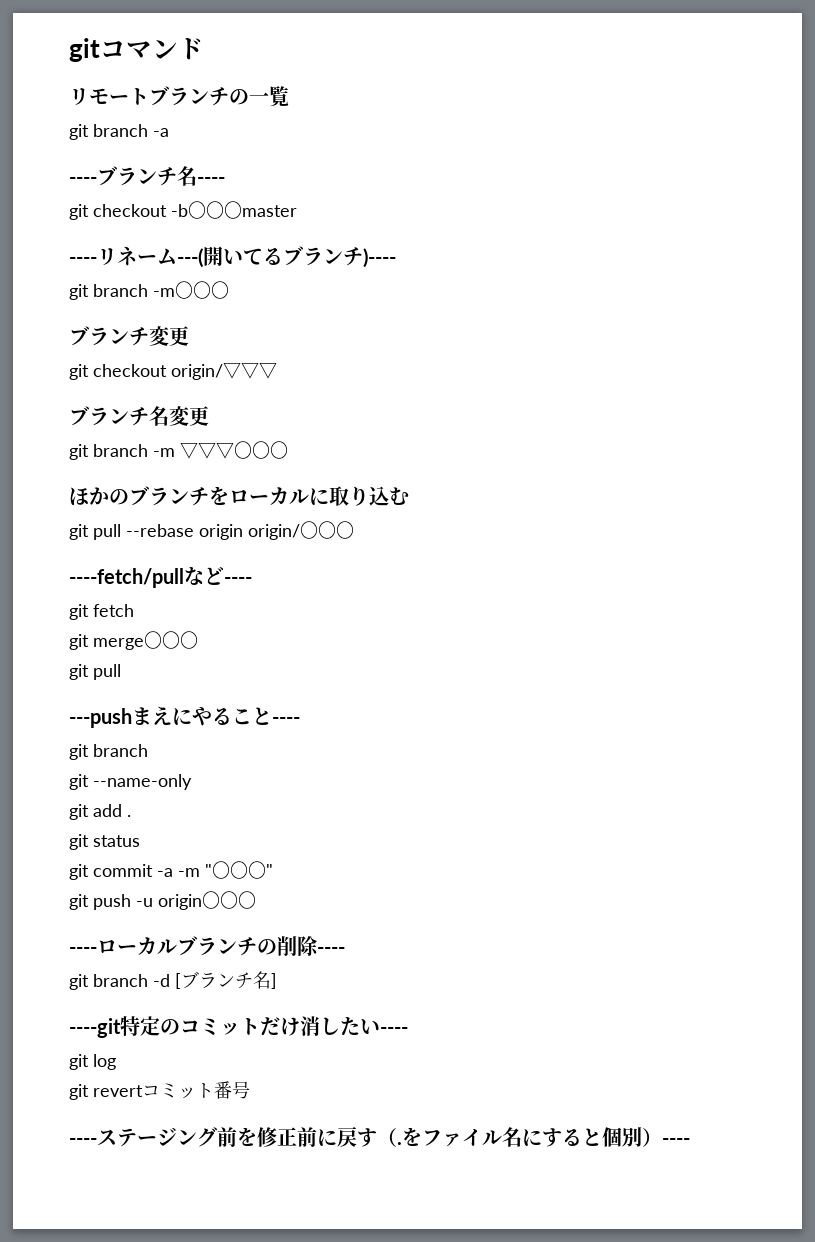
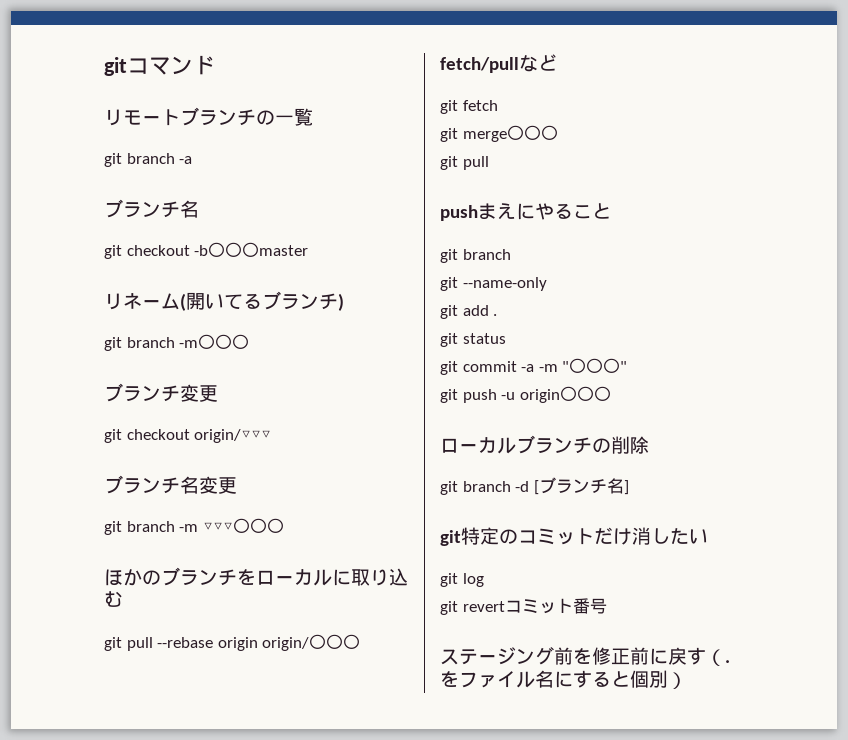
  git branch -a
- ----ブランチ名----
+ ブランチ名
- ----リネーム---(開いてるブランチ)----
+ リネーム(開いてるブランチ)
- ----fetch/pullなど----
+ fetch/pullなど
- ---pushまえにやること----
+ pushまえにやること
- ----ローカルブランチの削除----
+ ローカルブランチの削除
- ----git特定のコミットだけ消したい----
+ git特定のコミットだけ消したい
- ----ステージング前を修正前に戻す（.
+ ステージング前を修正前に戻す（.
- をファイル名にすると個別）----
+ をファイル名にすると個別）

